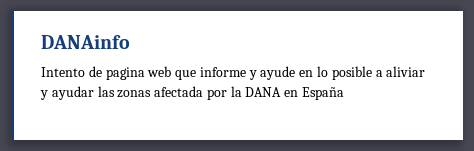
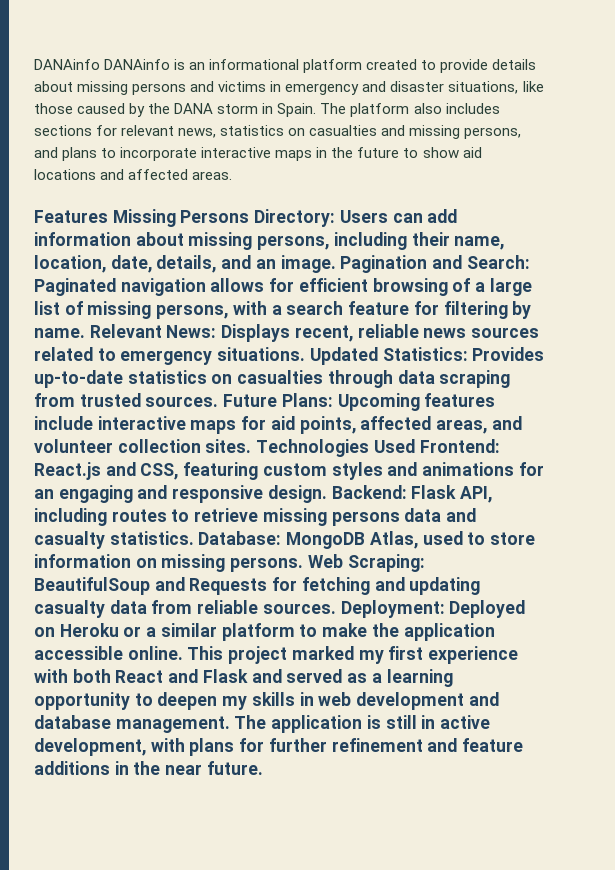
- DANAinfo
- Intento de pagina web que informe y ayude en lo posible a aliviar y ayudar las zonas afectada por la DANA en España
+ DANAinfo DANAinfo is an informational platform created to provide details about missing persons and victims in emergency and disaster situations, like those caused by the DANA storm in Spain. The platform also includes sections for relevant news, statistics on casualties and missing persons, and plans to incorporate interactive maps in the future to show aid locations and affected areas.
+ Features Missing Persons Directory: Users can add information about missing persons, including their name, location, date, details, and an image. Pagination and Search: Paginated navigation allows for efficient browsing of a large list of missing persons, with a search feature for filtering by name. Relevant News: Displays recent, reliable news sources related to emergency situations. Updated Statistics: Provides up-to-date statistics on casualties through data scraping from trusted sources. Future Plans: Upcoming features include interactive maps for aid points, affected areas, and volunteer collection sites. Technologies Used Frontend: React.js and CSS, featuring custom styles and animations for an engaging and responsive design. Backend: Flask API, including routes to retrieve missing persons data and casualty statistics. Database: MongoDB Atlas, used to store information on missing persons. Web Scraping: BeautifulSoup and Requests for fetching and updating casualty data from reliable sources. Deployment: Deployed on Heroku or a similar platform to make the application accessible online. This project marked my first experience with both React and Flask and served as a learning opportunity to deepen my skills in web development and database management. The application is still in active development, with plans for further refinement and feature additions in the near future.

